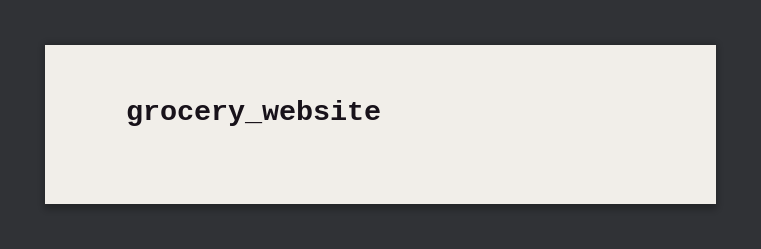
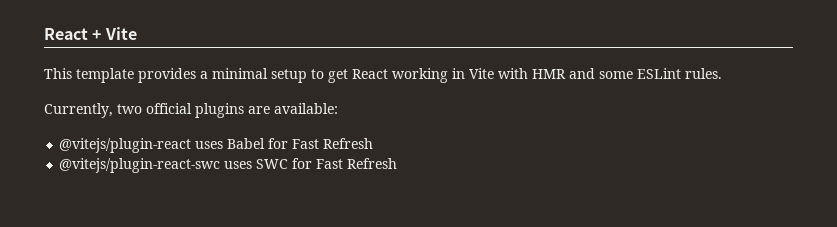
- grocery_website
+ React + Vite
+ This template provides a minimal setup to get React working in Vite with HMR and some ESLint rules.
+ Currently, two official plugins are available:
+ @vitejs/plugin-react uses Babel for Fast Refresh
+ @vitejs/plugin-react-swc uses SWC for Fast Refresh

